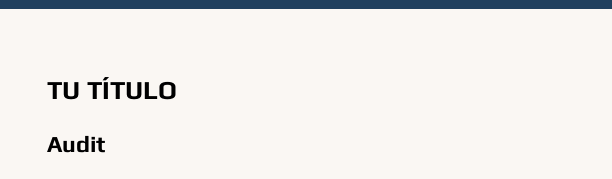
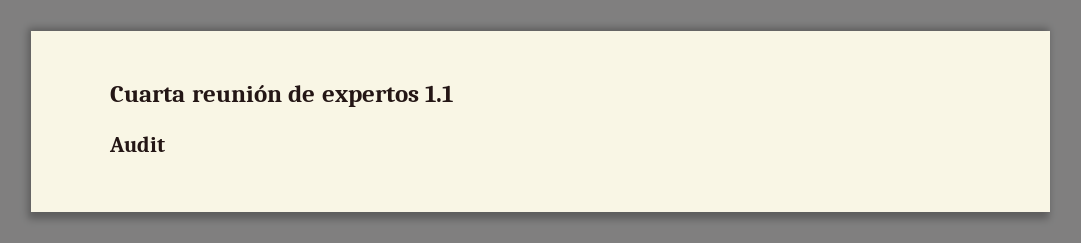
- TU TÍTULO
+ Cuarta reunión de expertos 1.1

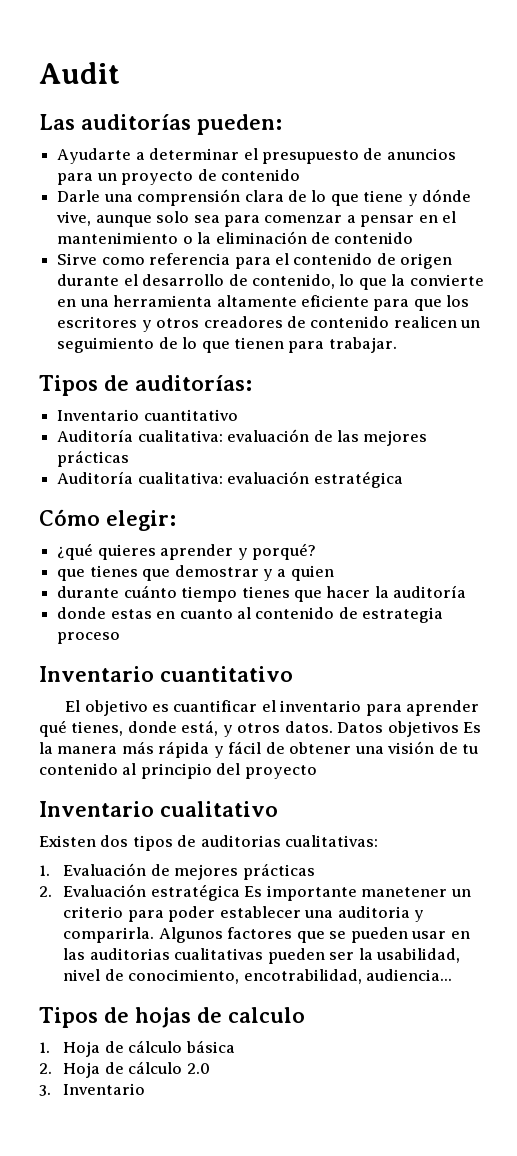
- Cuarta reunión de expertos 1.1
  Audit
+ Las auditorías pueden:
+ Ayudarte a determinar el presupuesto de anuncios para un proyecto de contenido
+ Darle una comprensión clara de lo que tiene y dónde vive, aunque solo sea para comenzar a pensar en el mantenimiento o la eliminación de contenido
+ Sirve como referencia para el contenido de origen durante el desarrollo de contenido, lo que la convierte en una herramienta altamente eficiente para que los escritores y otros creadores de contenido realicen un seguimiento de lo que tienen para trabajar.
+ Tipos de auditorías:
+ Inventario cuantitativo
+ Auditoría cualitativa: evaluación de las mejores prácticas
+ Auditoría cualitativa: evaluación estratégica
+ Cómo elegir:
+ ¿qué quieres aprender y porqué?
+ que tienes que demostrar y a quien
+ durante cuánto tiempo tienes que hacer la auditoría
+ donde estas en cuanto al contenido de estrategia proceso
+ Inventario cuantitativo
+ El objetivo es cuantificar el inventario para aprender qué tienes, donde está, y otros datos. Datos objetivos Es la manera más rápida y fácil de obtener una visión de tu contenido al principio del proyecto
+ Inventario cualitativo
+ Existen dos tipos de auditorias cualitativas:
+ 1. Evaluación de mejores prácticas
+ 2. Evaluación estratégica Es importante manetener un criterio para poder establecer una auditoria y comparirla. Algunos factores que se pueden usar en las auditorias cualitativas pueden ser la usabilidad, nivel de conocimiento, encotrabilidad, audiencia...
+ Tipos de hojas de calculo
+ 1. Hoja de cálculo básica
+ 2. Hoja de cálculo 2.0
+ 3. Inventario

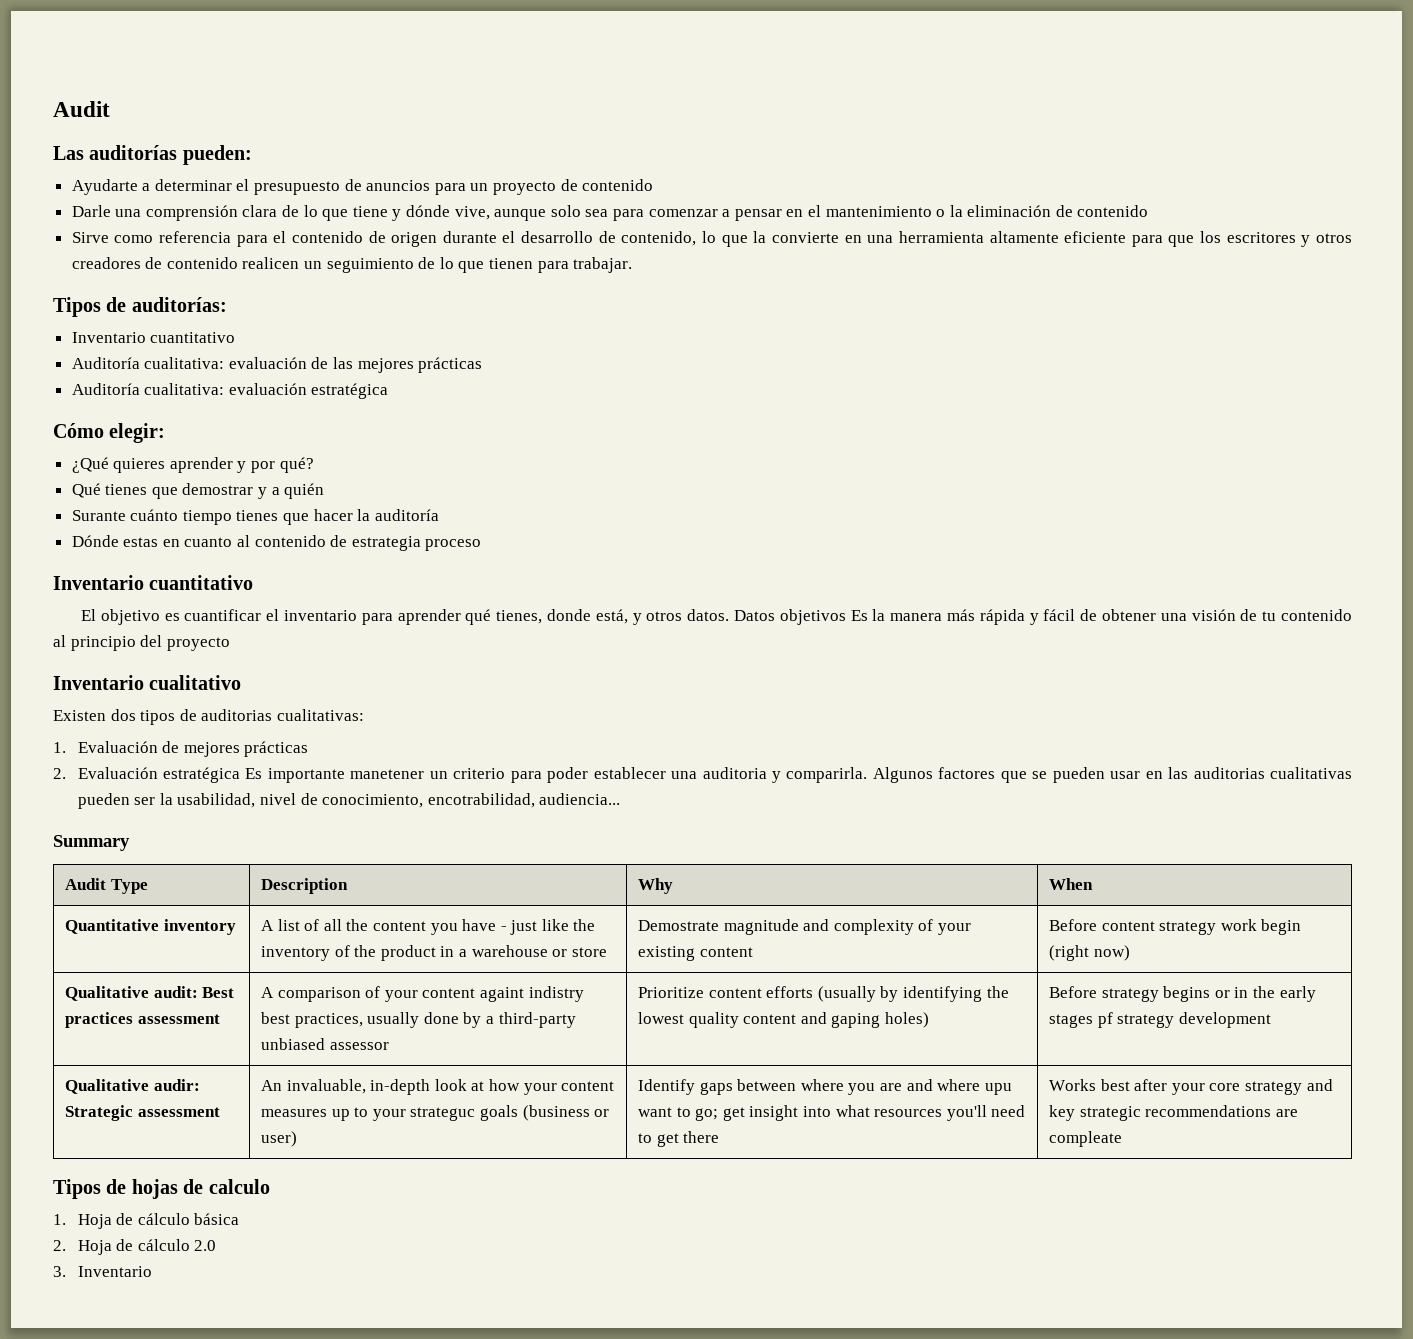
- ¿qué quieres aprender y porqué?
- que tienes que demostrar y a quien
- durante cuánto tiempo tienes que hacer la auditoría
+ ¿Qué quieres aprender y por qué?
+ Qué tienes que demostrar y a quién
+ Surante cuánto tiempo tienes que hacer la auditoría
- donde estas en cuanto al contenido de estrategia proceso
+ Dónde estas en cuanto al contenido de estrategia proceso
+ Summary
+ Audit Type | Description | Why | When
+ Quantitative inventory | A list of all the content you have - just like the inventory of the product in a warehouse or store | Demostrate magnitude and complexity of your existing content | Before content strategy work begin (right now)
+ Qualitative audit: Best practices assessment | A comparison of your content againt indistry best practices, usually done by a third-party unbiased assessor | Prioritize content efforts (usually by identifying the lowest quality content and gaping holes) | Before strategy begins or in the early stages pf strategy development
+ Qualitative audir: Strategic assessment | An invaluable, in-depth look at how your content measures up to your strateguc goals (business or user) | Identify gaps between where you are and where upu want to go; get insight into what resources you'll need to get there | Works best after your core strategy and key strategic recommendations are compleate

